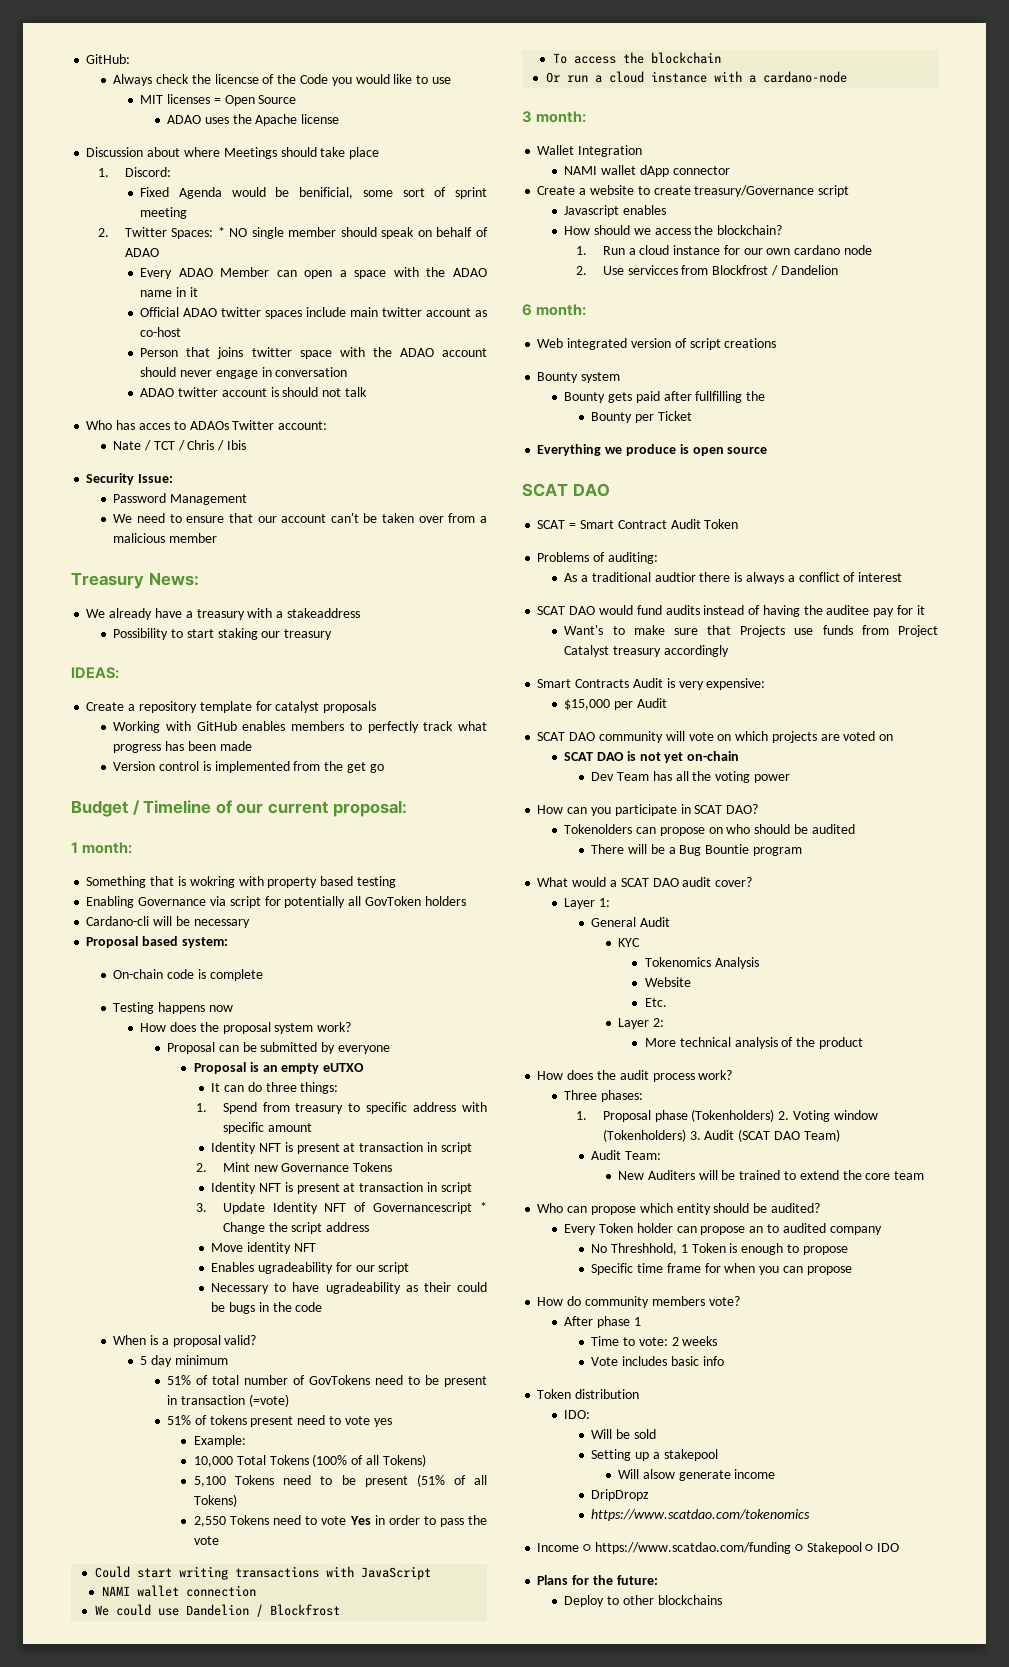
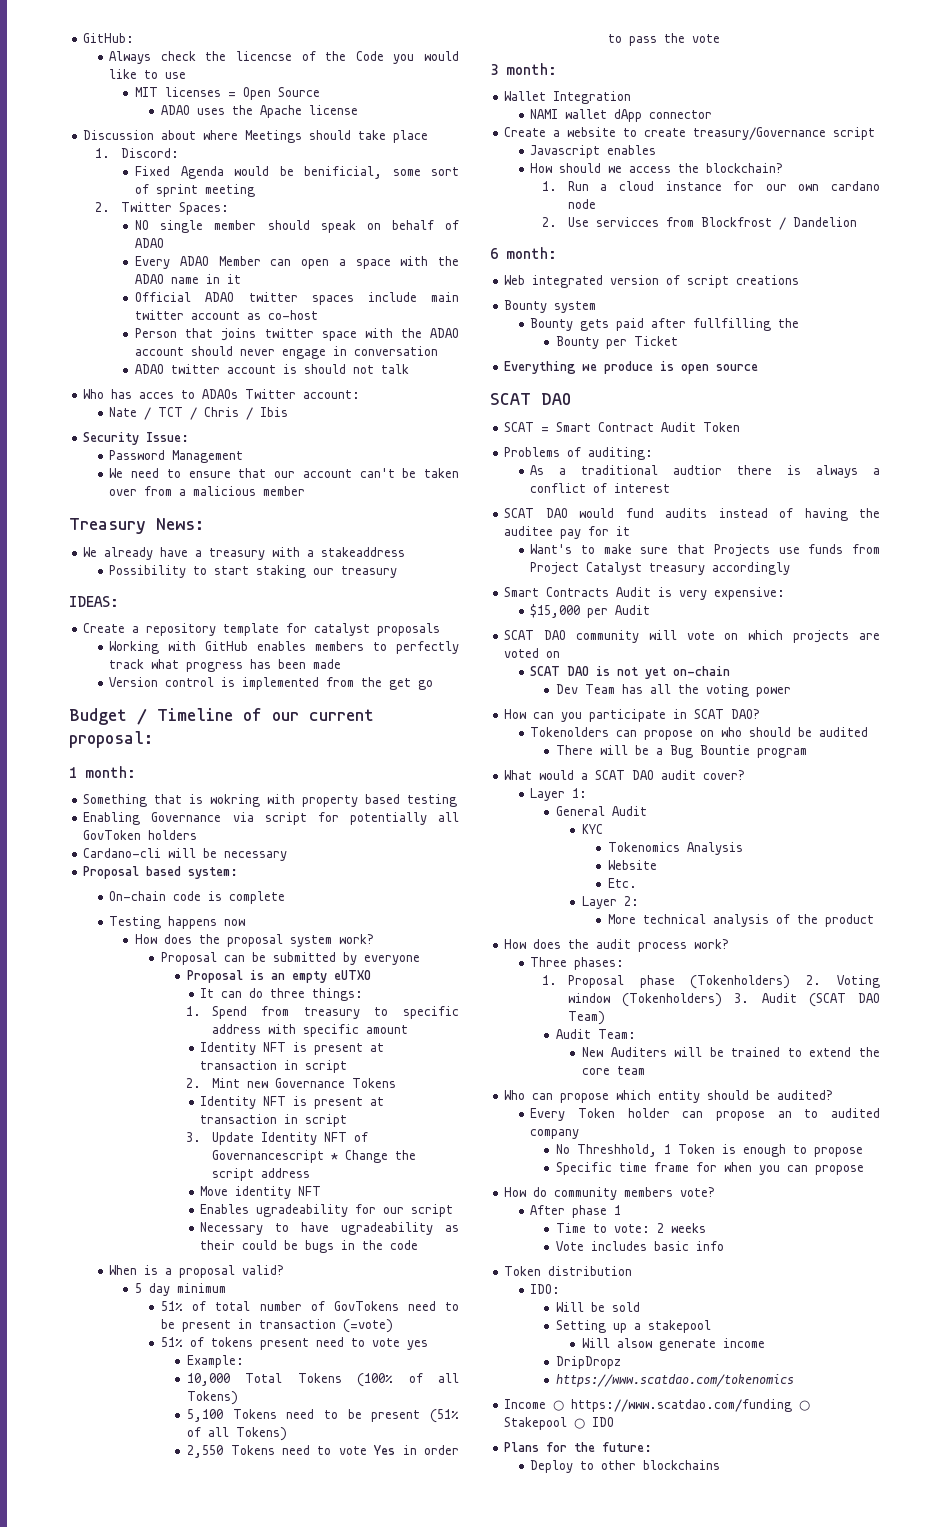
- 2. Twitter Spaces: * NO single member should speak on behalf of ADAO
+ 2. Twitter Spaces:
+ NO single member should speak on behalf of ADAO
- Could start writing transactions with JavaScript
- NAMI wallet connection
- We could use Dandelion / Blockfrost
- To access the blockchain
- Or run a cloud instance with a cardano-node

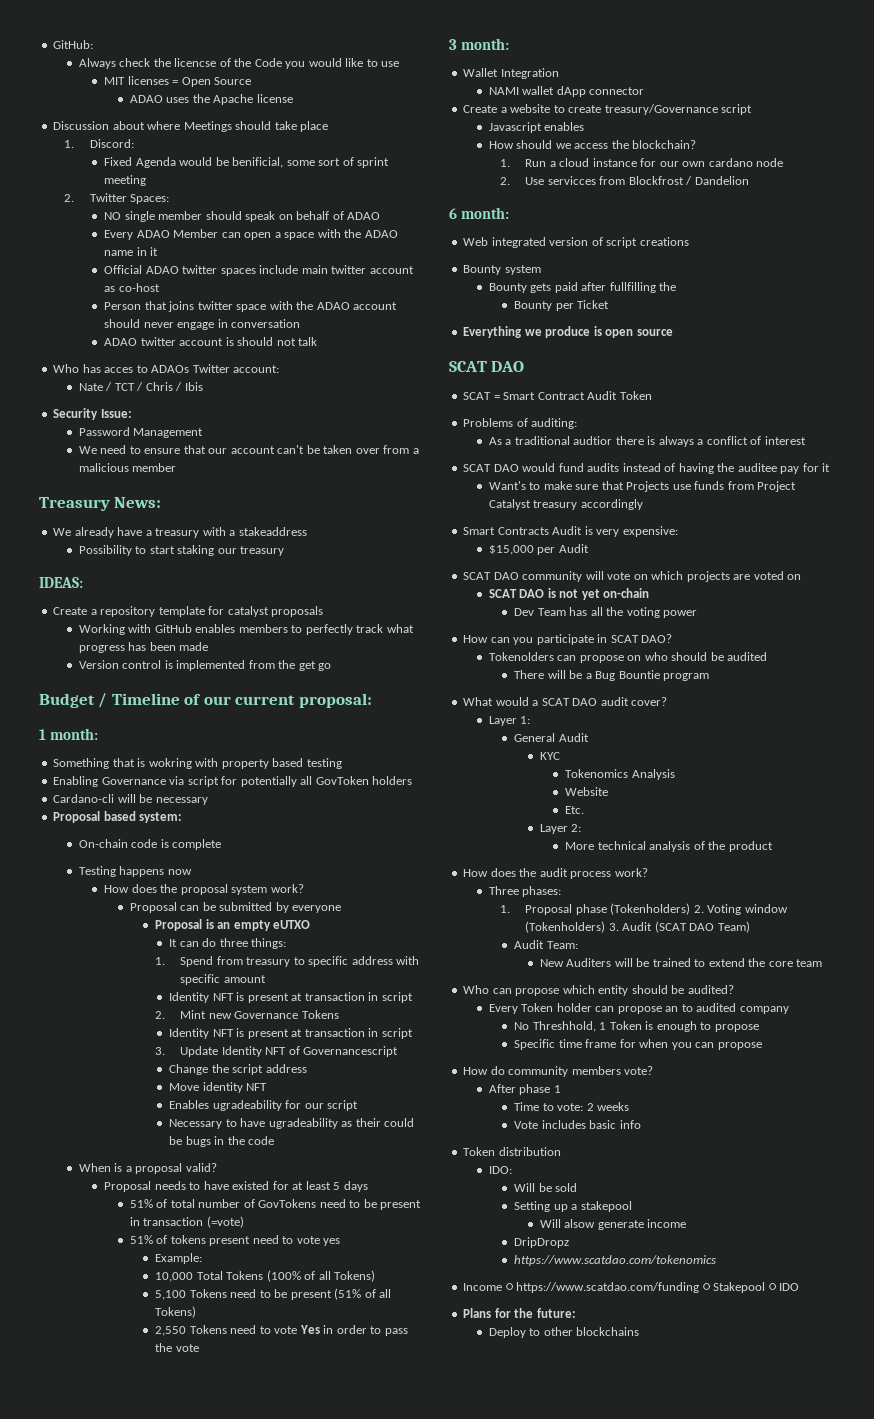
- 3. Update Identity NFT of Governancescript * Change the script address
+ 3. Update Identity NFT of Governancescript
+ Change the script address
- 5 day minimum
+ Proposal needs to have existed for at least 5 days

